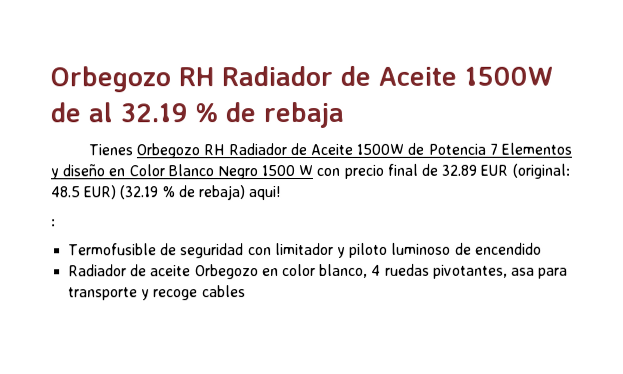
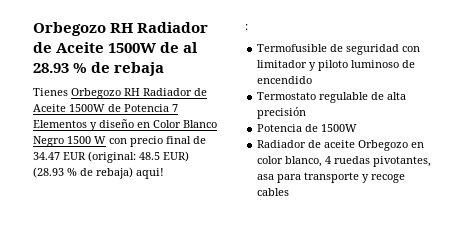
- Orbegozo RH Radiador de Aceite 1500W de al 32.19 % de rebaja
+ Orbegozo RH Radiador de Aceite 1500W de al 28.93 % de rebaja
- Tienes Orbegozo RH Radiador de Aceite 1500W de Potencia 7 Elementos y diseño en Color Blanco Negro 1500 W con precio final de 32.89 EUR (original: 48.5 EUR) (32.19 % de rebaja) aqui!
+ Tienes Orbegozo RH Radiador de Aceite 1500W de Potencia 7 Elementos y diseño en Color Blanco Negro 1500 W con precio final de 34.47 EUR (original: 48.5 EUR) (28.93 % de rebaja) aqui!
+ Termostato regulable de alta precisión
+ Potencia de 1500W

